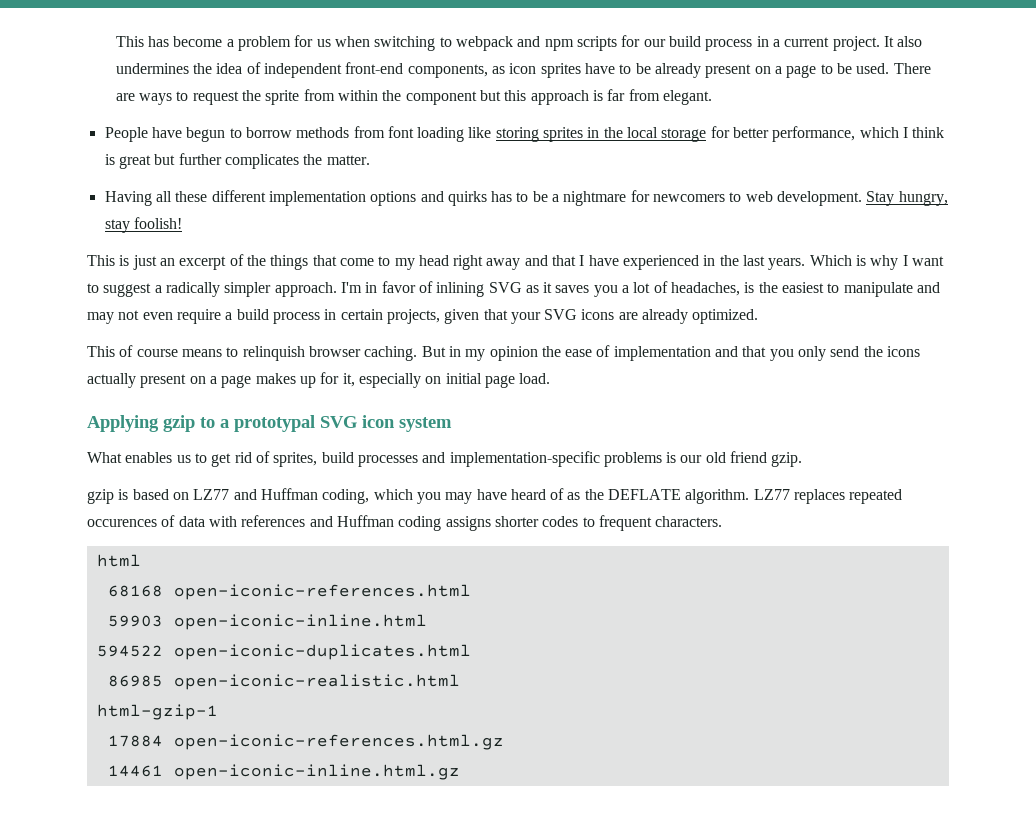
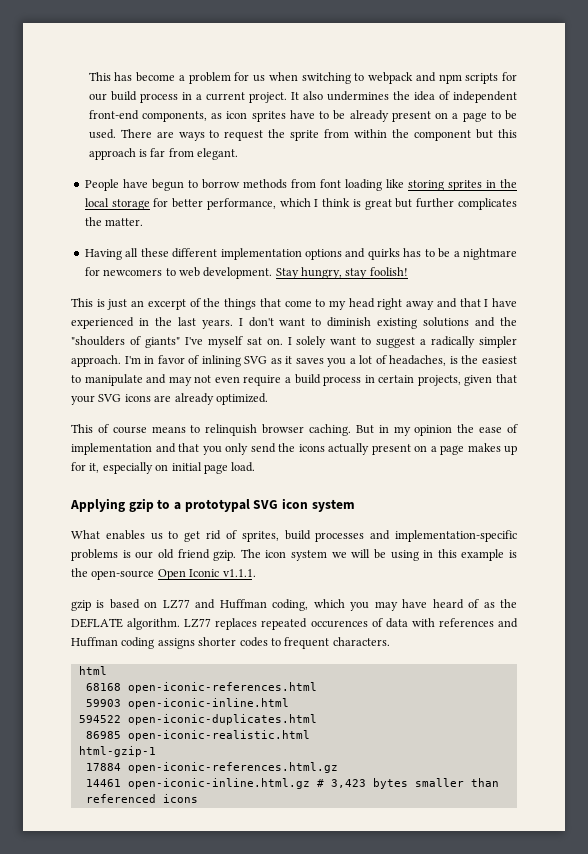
- Which is why I want to suggest a radically simpler approach.
+ I don't want to diminish existing solutions and the "shoulders of giants" I've myself sat on. I solely want to suggest a radically simpler approach.
+ The icon system we will be using in this example is the open-source Open Iconic v1.1.1.
- 14461 open-iconic-inline.html.gz
+ 14461 open-iconic-inline.html.gz # 3,423 bytes smaller than referenced icons

